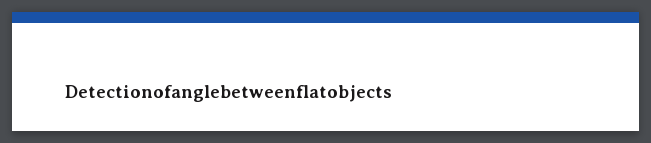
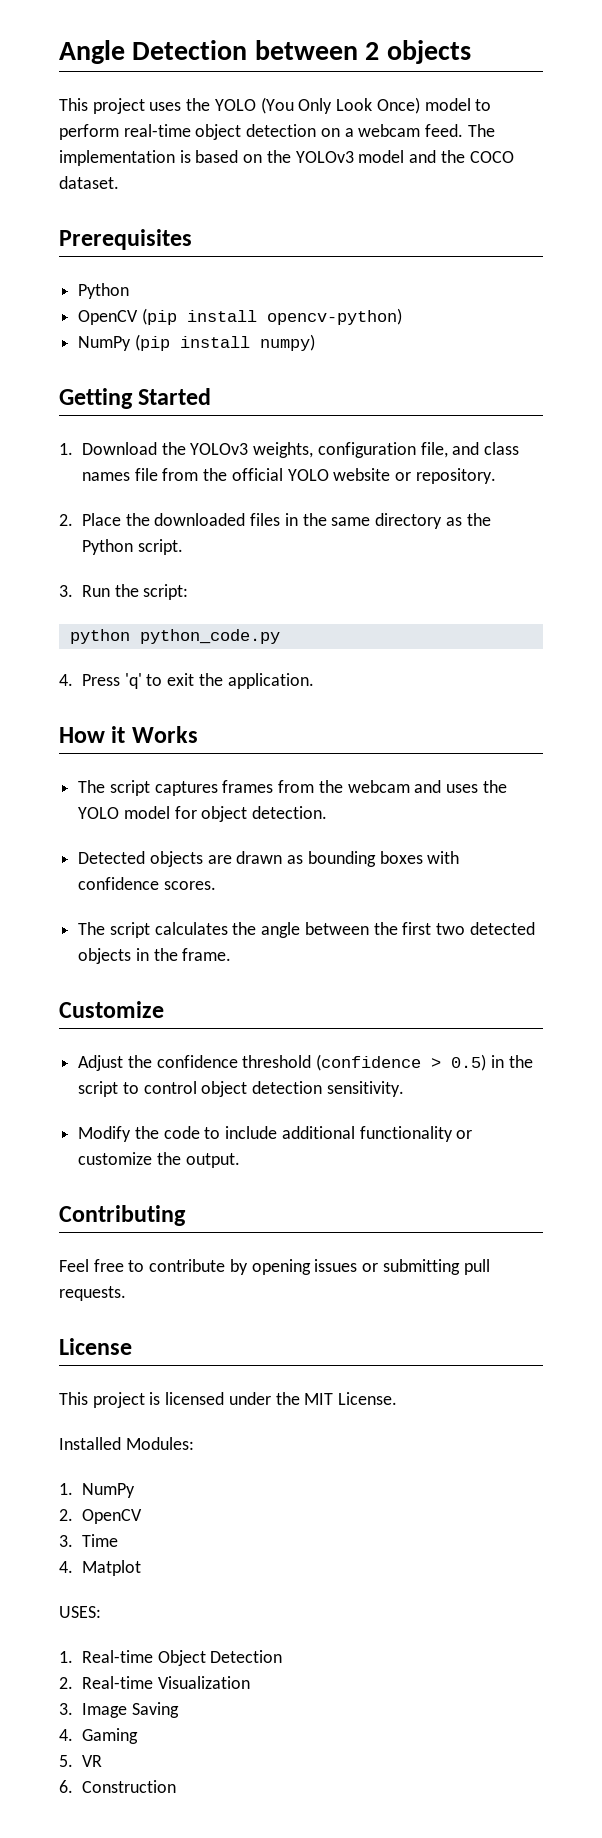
- Detectionofanglebetweenflatobjects
+ Angle Detection between 2 objects
+ This project uses the YOLO (You Only Look Once) model to perform real-time object detection on a webcam feed. The implementation is based on the YOLOv3 model and the COCO dataset.
+ Prerequisites
+ Python
+ OpenCV (pip install opencv-python)
+ NumPy (pip install numpy)
+ Getting Started
+ 1. Download the YOLOv3 weights, configuration file, and class names file from the official YOLO website or repository.
+ 2. Place the downloaded files in the same directory as the Python script.
+ 3. Run the script:
+ python python_code.py
+ 4. Press 'q' to exit the application.
+ How it Works
+ The script captures frames from the webcam and uses the YOLO model for object detection.
+ Detected objects are drawn as bounding boxes with confidence scores.
+ The script calculates the angle between the first two detected objects in the frame.
+ Customize
+ Adjust the confidence threshold (confidence > 0.5) in the script to control object detection sensitivity.
+ Modify the code to include additional functionality or customize the output.
+ Contributing
+ Feel free to contribute by opening issues or submitting pull requests.
+ License
+ This project is licensed under the MIT License.
+ Installed Modules:
+ 1. NumPy
+ 2. OpenCV
+ 3. Time
+ 4. Matplot
+ USES:
+ 1. Real-time Object Detection
+ 2. Real-time Visualization
+ 3. Image Saving
+ 4. Gaming
+ 5. VR
+ 6. Construction

